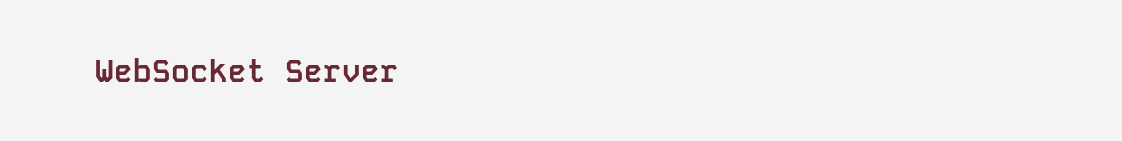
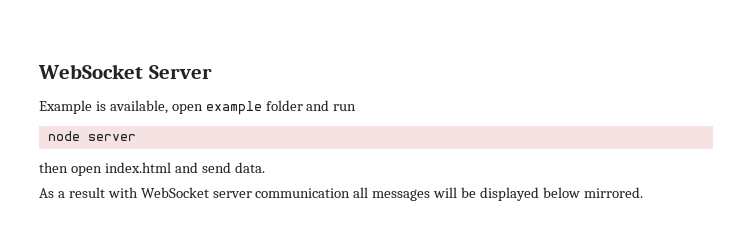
+ Example is available, open example folder and run
+ node server
+ then open index.html and send data.
+ As a result with WebSocket server communication all messages will be displayed below mirrored.

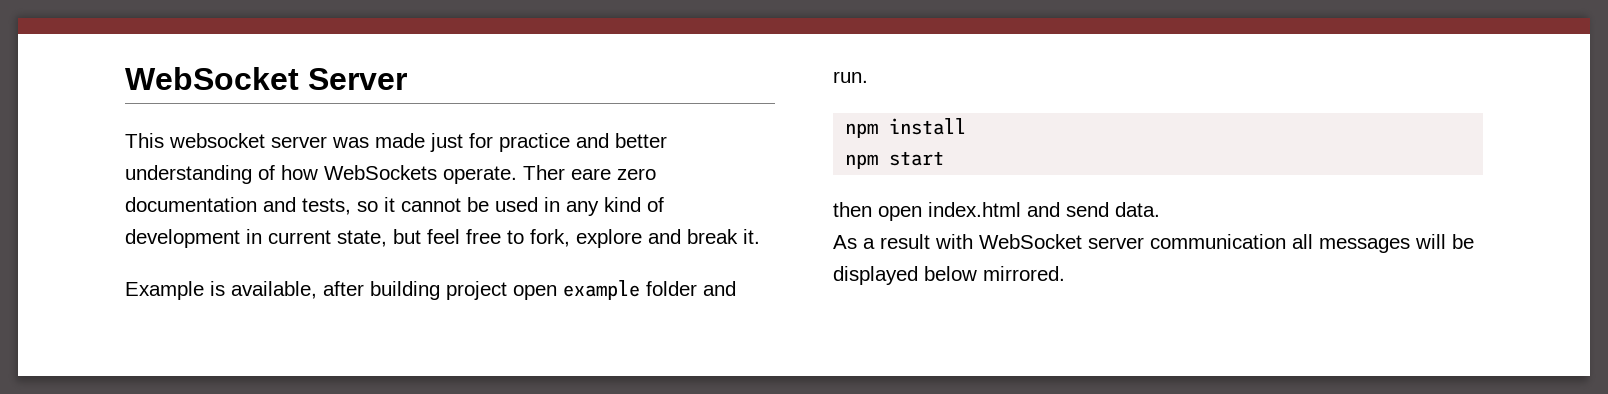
+ This websocket server was made just for practice and better understanding of how WebSockets operate. Ther eare zero documentation and tests, so it cannot be used in any kind of development in current state, but feel free to fork, explore and break it.
- Example is available, open example folder and run
- node server
+ Example is available, after building project open example folder and run.
+ npm install
+ npm start

